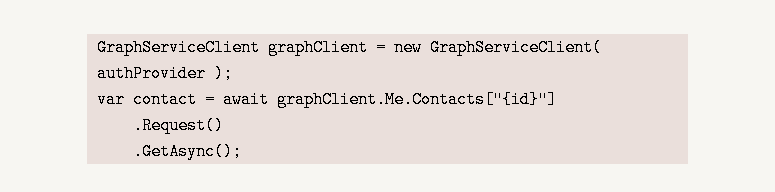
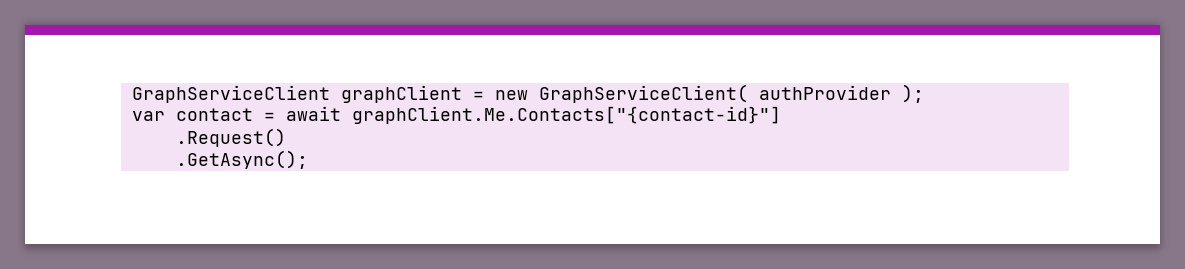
- var contact = await graphClient.Me.Contacts["{id}"]
+ var contact = await graphClient.Me.Contacts["{contact-id}"]

